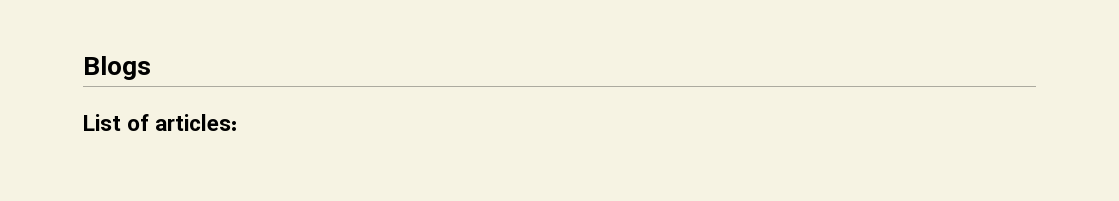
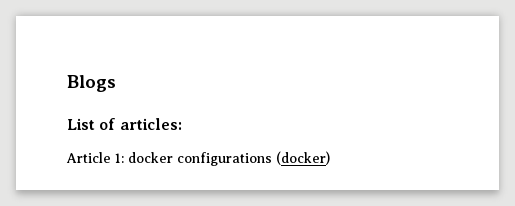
+ Article 1: docker configurations (docker)

